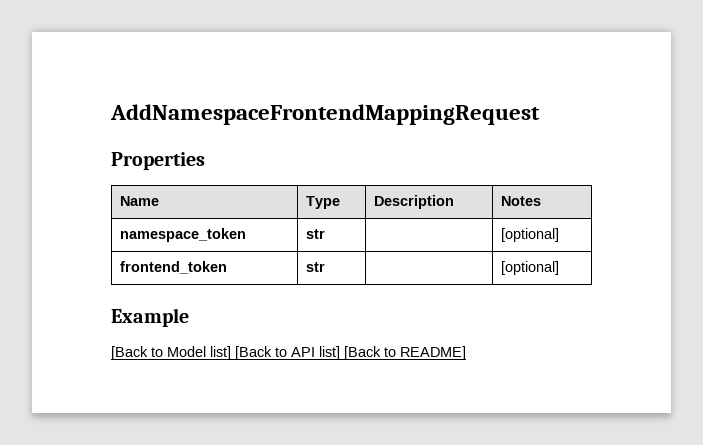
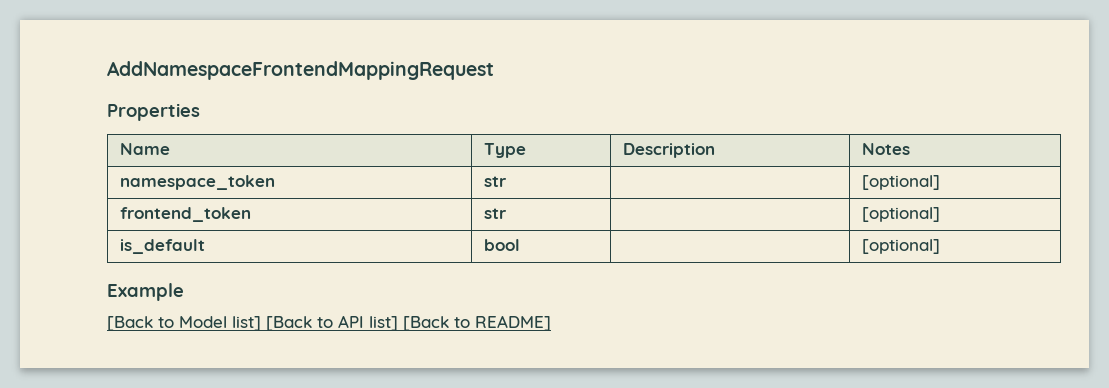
+ is_default | bool | | [optional]

